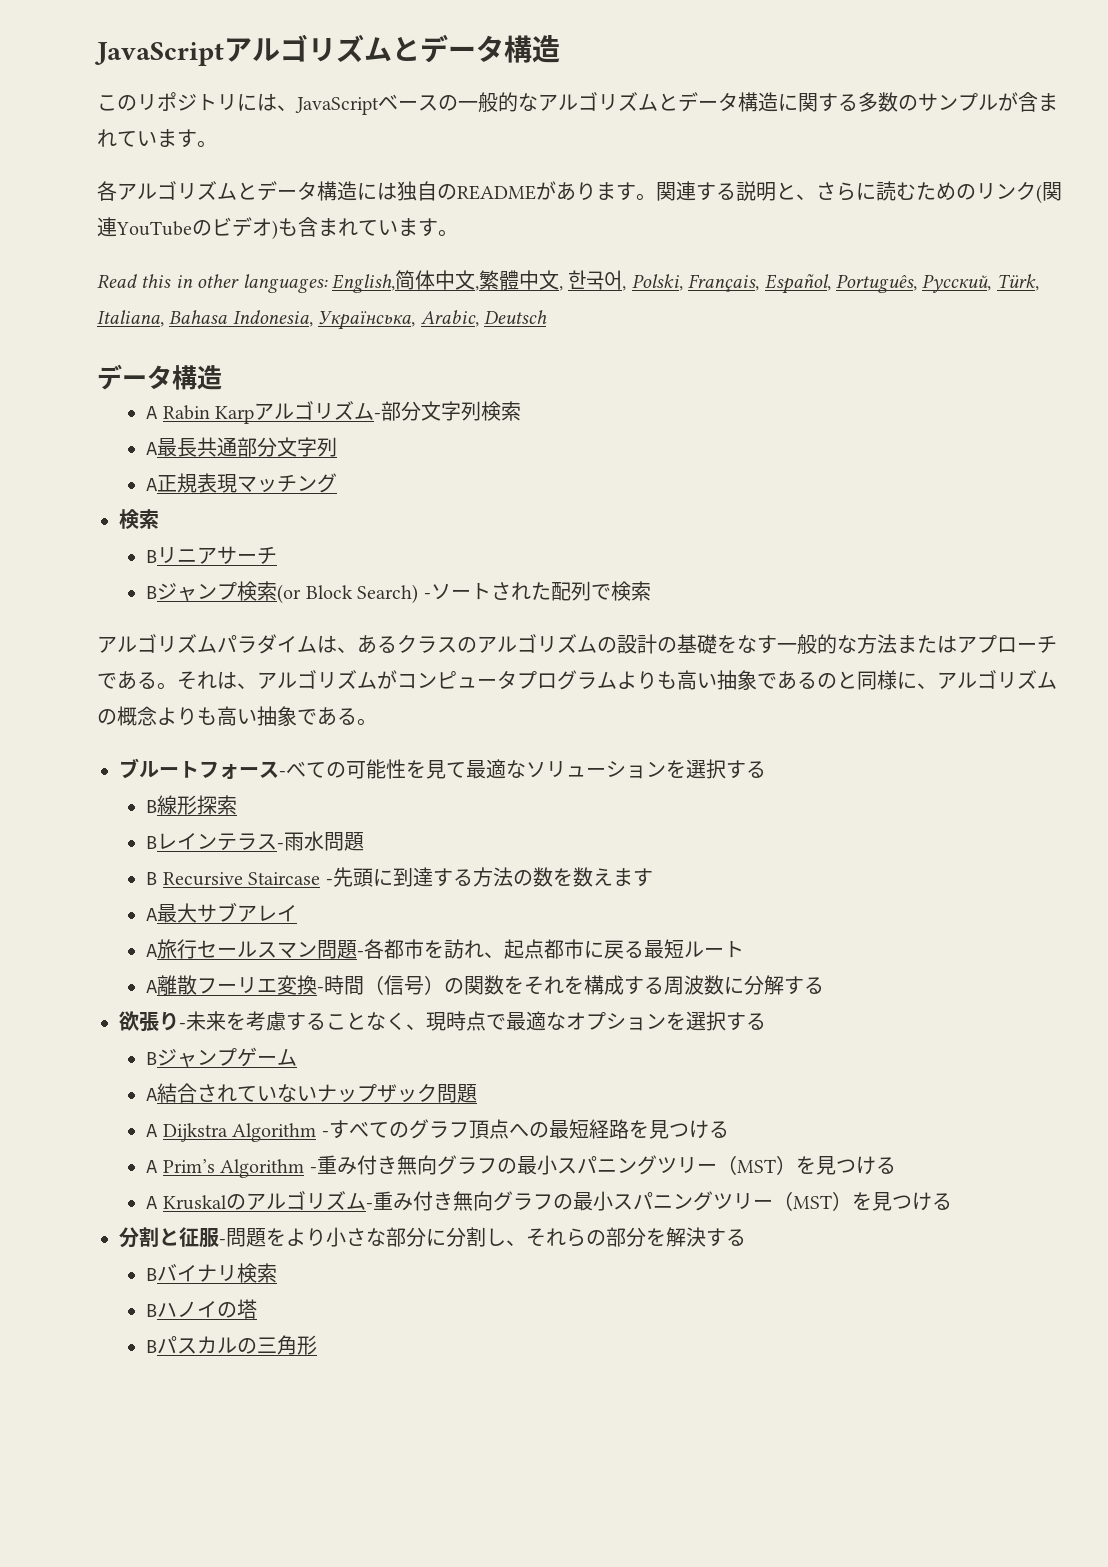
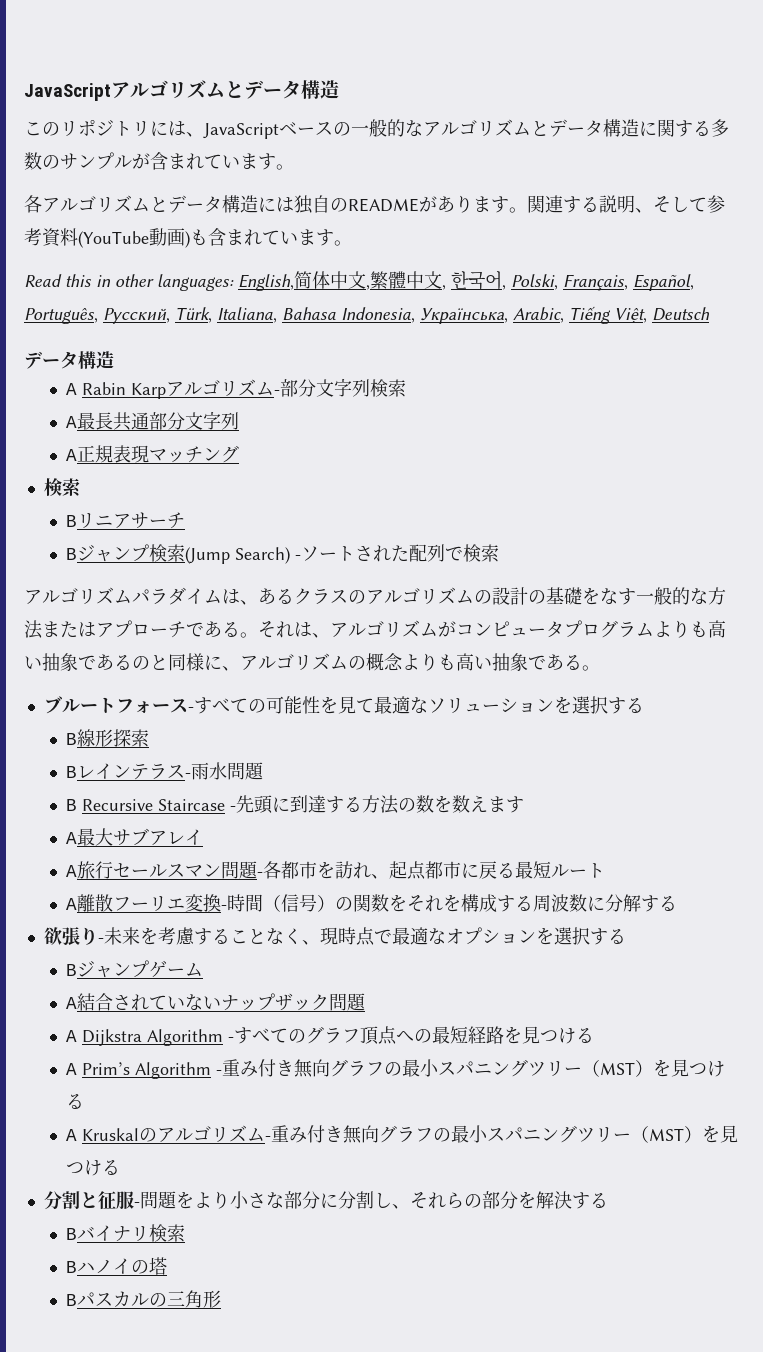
- 関連する説明と、さらに読むためのリンク(関連YouTubeのビデオ)も含まれています。
+ 関連する説明、そして参考資料(YouTube動画)も含まれています。
- Read this in other languages: English,简体中文,繁體中文, 한국어, Polski, Français, Español, Português, Русский, Türk, Italiana, Bahasa Indonesia, Українська, Arabic, Deutsch
+ Read this in other languages: English,简体中文,繁體中文, 한국어, Polski, Français, Español, Português, Русский, Türk, Italiana, Bahasa Indonesia, Українська, Arabic, Tiếng Việt, Deutsch
- Bジャンプ検索(or Block Search) -ソートされた配列で検索
+ Bジャンプ検索(Jump Search) -ソートされた配列で検索
- ブルートフォース-べての可能性を見て最適なソリューションを選択する
+ ブルートフォース-すべての可能性を見て最適なソリューションを選択する

